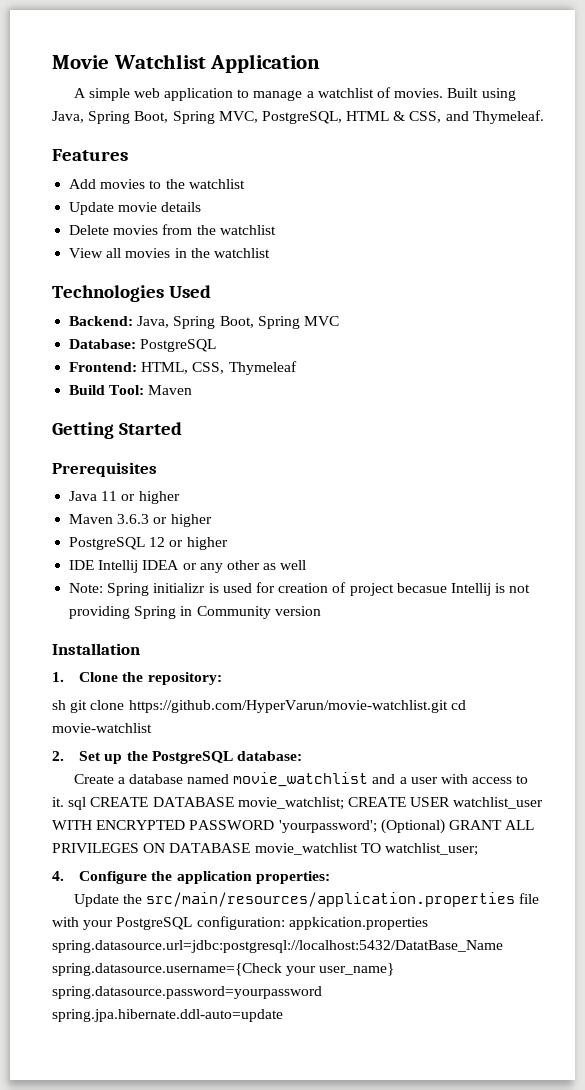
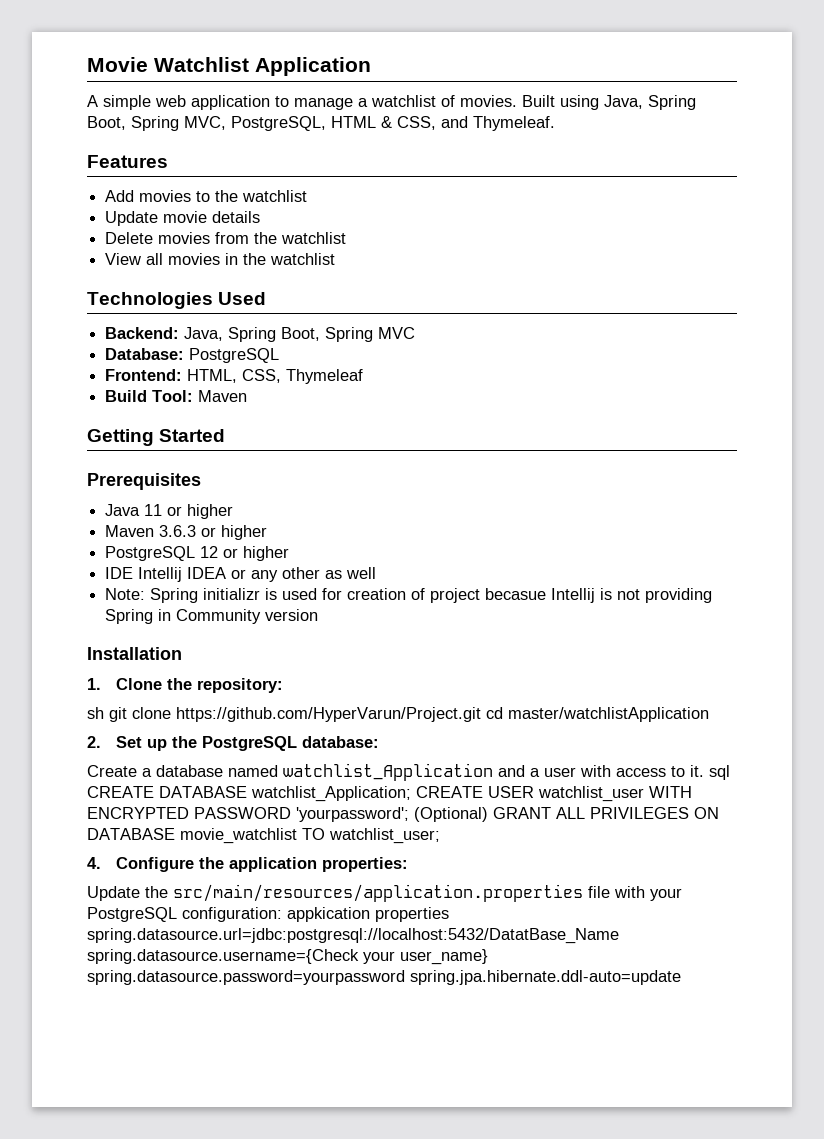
- sh git clone https://github.com/HyperVarun/movie-watchlist.git cd movie-watchlist
+ sh git clone https://github.com/HyperVarun/Project.git cd master/watchlistApplication
- Create a database named movie_watchlist and a user with access to it. sql CREATE DATABASE movie_watchlist; CREATE USER watchlist_user WITH ENCRYPTED PASSWORD 'yourpassword'; (Optional) GRANT ALL PRIVILEGES ON DATABASE movie_watchlist TO watchlist_user;
+ Create a database named watchlist_Application and a user with access to it. sql CREATE DATABASE watchlist_Application; CREATE USER watchlist_user WITH ENCRYPTED PASSWORD 'yourpassword'; (Optional) GRANT ALL PRIVILEGES ON DATABASE movie_watchlist TO watchlist_user;
- Update the src/main/resources/application.properties file with your PostgreSQL configuration: appkication.properties spring.datasource.url=jdbc:postgresql://localhost:5432/DatatBase_Name spring.datasource.username={Check your user_name} spring.datasource.password=yourpassword spring.jpa.hibernate.ddl-auto=update
+ Update the src/main/resources/application.properties file with your PostgreSQL configuration: appkication properties spring.datasource.url=jdbc:postgresql://localhost:5432/DatatBase_Name spring.datasource.username={Check your user_name} spring.datasource.password=yourpassword spring.jpa.hibernate.ddl-auto=update

